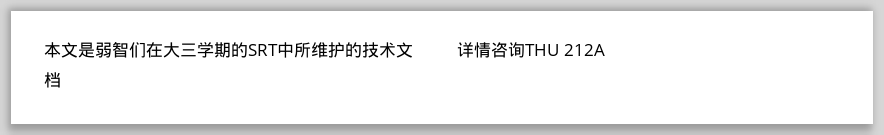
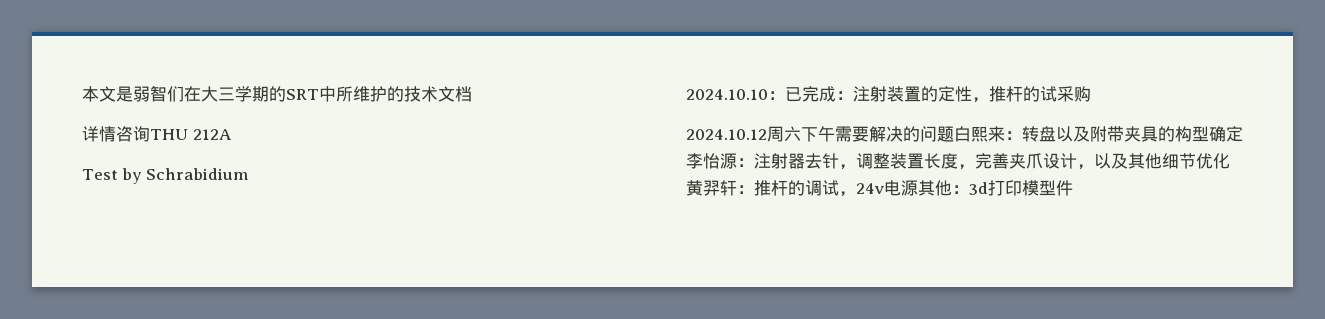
+ Test by Schrabidium
+ 2024.10.10：已完成：注射装置的定性，推杆的试采购
+ 2024.10.12周六下午需要解决的问题白熙来：转盘以及附带夹具的构型确定李怡源：注射器去针，调整装置长度，完善夹爪设计，以及其他细节优化黄羿轩：推杆的调试，24v电源其他：3d打印模型件

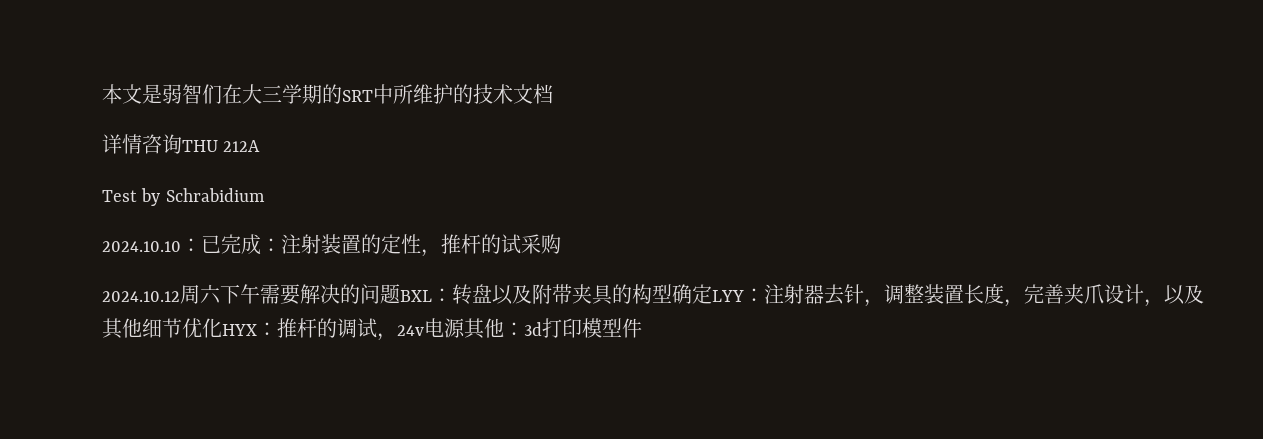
- 2024.10.12周六下午需要解决的问题白熙来：转盘以及附带夹具的构型确定李怡源：注射器去针，调整装置长度，完善夹爪设计，以及其他细节优化黄羿轩：推杆的调试，24v电源其他：3d打印模型件
+ 2024.10.12周六下午需要解决的问题BXL：转盘以及附带夹具的构型确定LYY：注射器去针，调整装置长度，完善夹爪设计，以及其他细节优化HYX：推杆的调试，24v电源其他：3d打印模型件

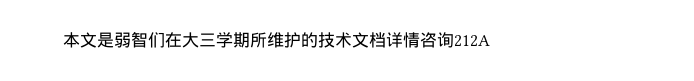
- 本文是弱智们在大三学期的SRT中所维护的技术文档
- 详情咨询THU 212A
+ 本文是弱智们在大三学期所维护的技术文档详情咨询212A
- Test by Schrabidium
- 2024.10.10：已完成：注射装置的定性，推杆的试采购
- 2024.10.12周六下午需要解决的问题BXL：转盘以及附带夹具的构型确定LYY：注射器去针，调整装置长度，完善夹爪设计，以及其他细节优化HYX：推杆的调试，24v电源其他：3d打印模型件

